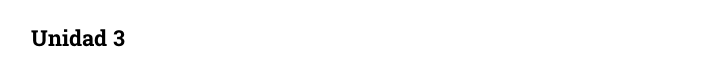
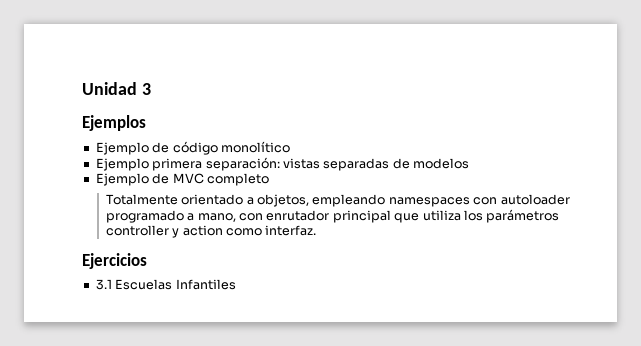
+ Ejemplos
+ Ejemplo de código monolítico
+ Ejemplo primera separación: vistas separadas de modelos
+ Ejemplo de MVC completo
+ Totalmente orientado a objetos, empleando namespaces con autoloader programado a mano, con enrutador principal que utiliza los parámetros controller y action como interfaz.
+ Ejercicios
+ 3.1 Escuelas Infantiles

